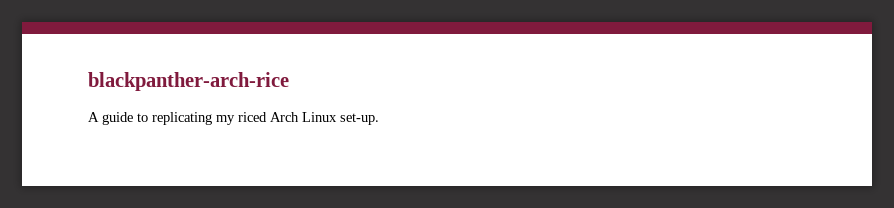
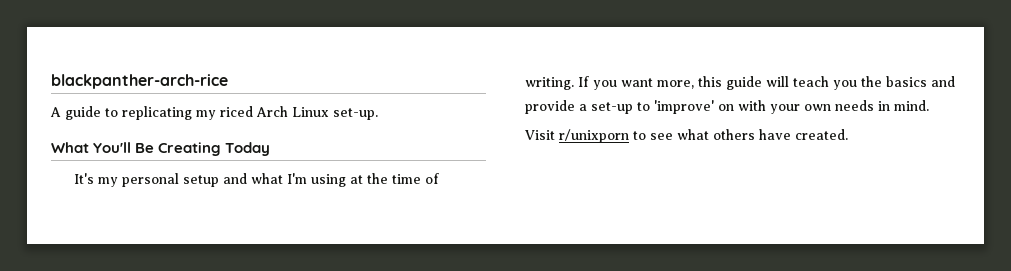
+ What You'll Be Creating Today
+ It's my personal setup and what I'm using at the time of writing. If you want more, this guide will teach you the basics and provide a set-up to 'improve' on with your own needs in mind.
+ Visit r/unixporn to see what others have created.

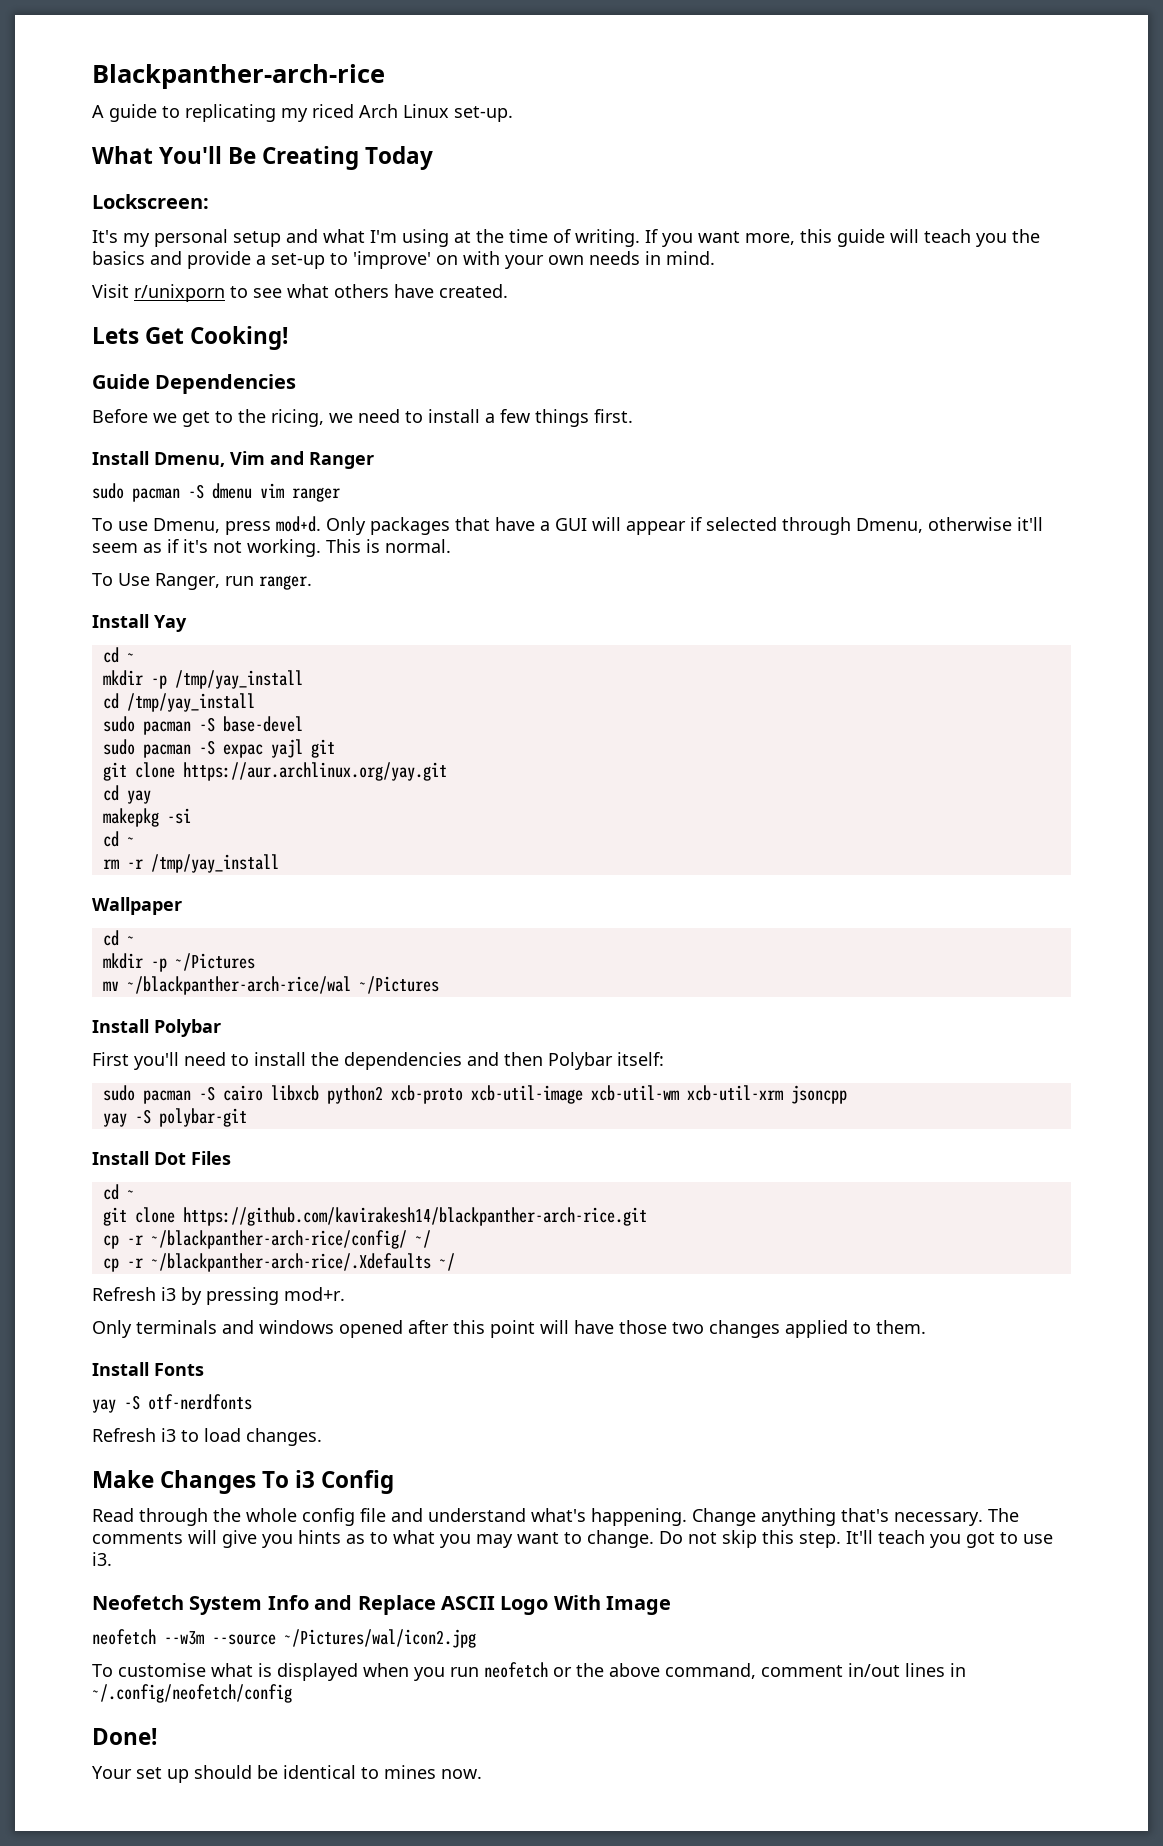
- blackpanther-arch-rice
+ Blackpanther-arch-rice
+ Lockscreen:
+ Lets Get Cooking!
+ Guide Dependencies
+ Before we get to the ricing, we need to install a few things first.
+ Install Dmenu, Vim and Ranger
+ sudo pacman -S dmenu vim ranger
+ To use Dmenu, press mod+d. Only packages that have a GUI will appear if selected through Dmenu, otherwise it'll seem as if it's not working. This is normal.
+ To Use Ranger, run ranger.
+ Install Yay
+ cd ~
+ mkdir -p /tmp/yay_install
+ cd /tmp/yay_install
+ sudo pacman -S base-devel
+ sudo pacman -S expac yajl git
+ git clone https://aur.archlinux.org/yay.git
+ cd yay
+ makepkg -si
+ cd ~
+ rm -r /tmp/yay_install
+ Wallpaper
+ cd ~
+ mkdir -p ~/Pictures
+ mv ~/blackpanther-arch-rice/wal ~/Pictures
+ Install Polybar
+ First you'll need to install the dependencies and then Polybar itself:
+ sudo pacman -S cairo libxcb python2 xcb-proto xcb-util-image xcb-util-wm xcb-util-xrm jsoncpp
+ yay -S polybar-git
+ Install Dot Files
+ cd ~
+ git clone https://github.com/kavirakesh14/blackpanther-arch-rice.git
+ cp -r ~/blackpanther-arch-rice/config/ ~/
+ cp -r ~/blackpanther-arch-rice/.Xdefaults ~/
+ Refresh i3 by pressing mod+r.
+ Only terminals and windows opened after this point will have those two changes applied to them.
+ Install Fonts
+ yay -S otf-nerdfonts
+ Refresh i3 to load changes.
+ Make Changes To i3 Config
+ Read through the whole config file and understand what's happening. Change anything that's necessary. The comments will give you hints as to what you may want to change. Do not skip this step. It'll teach you got to use i3.
+ Neofetch System Info and Replace ASCII Logo With Image
+ neofetch --w3m --source ~/Pictures/wal/icon2.jpg
+ To customise what is displayed when you run neofetch or the above command, comment in/out lines in ~/.config/neofetch/config
+ Done!
+ Your set up should be identical to mines now.

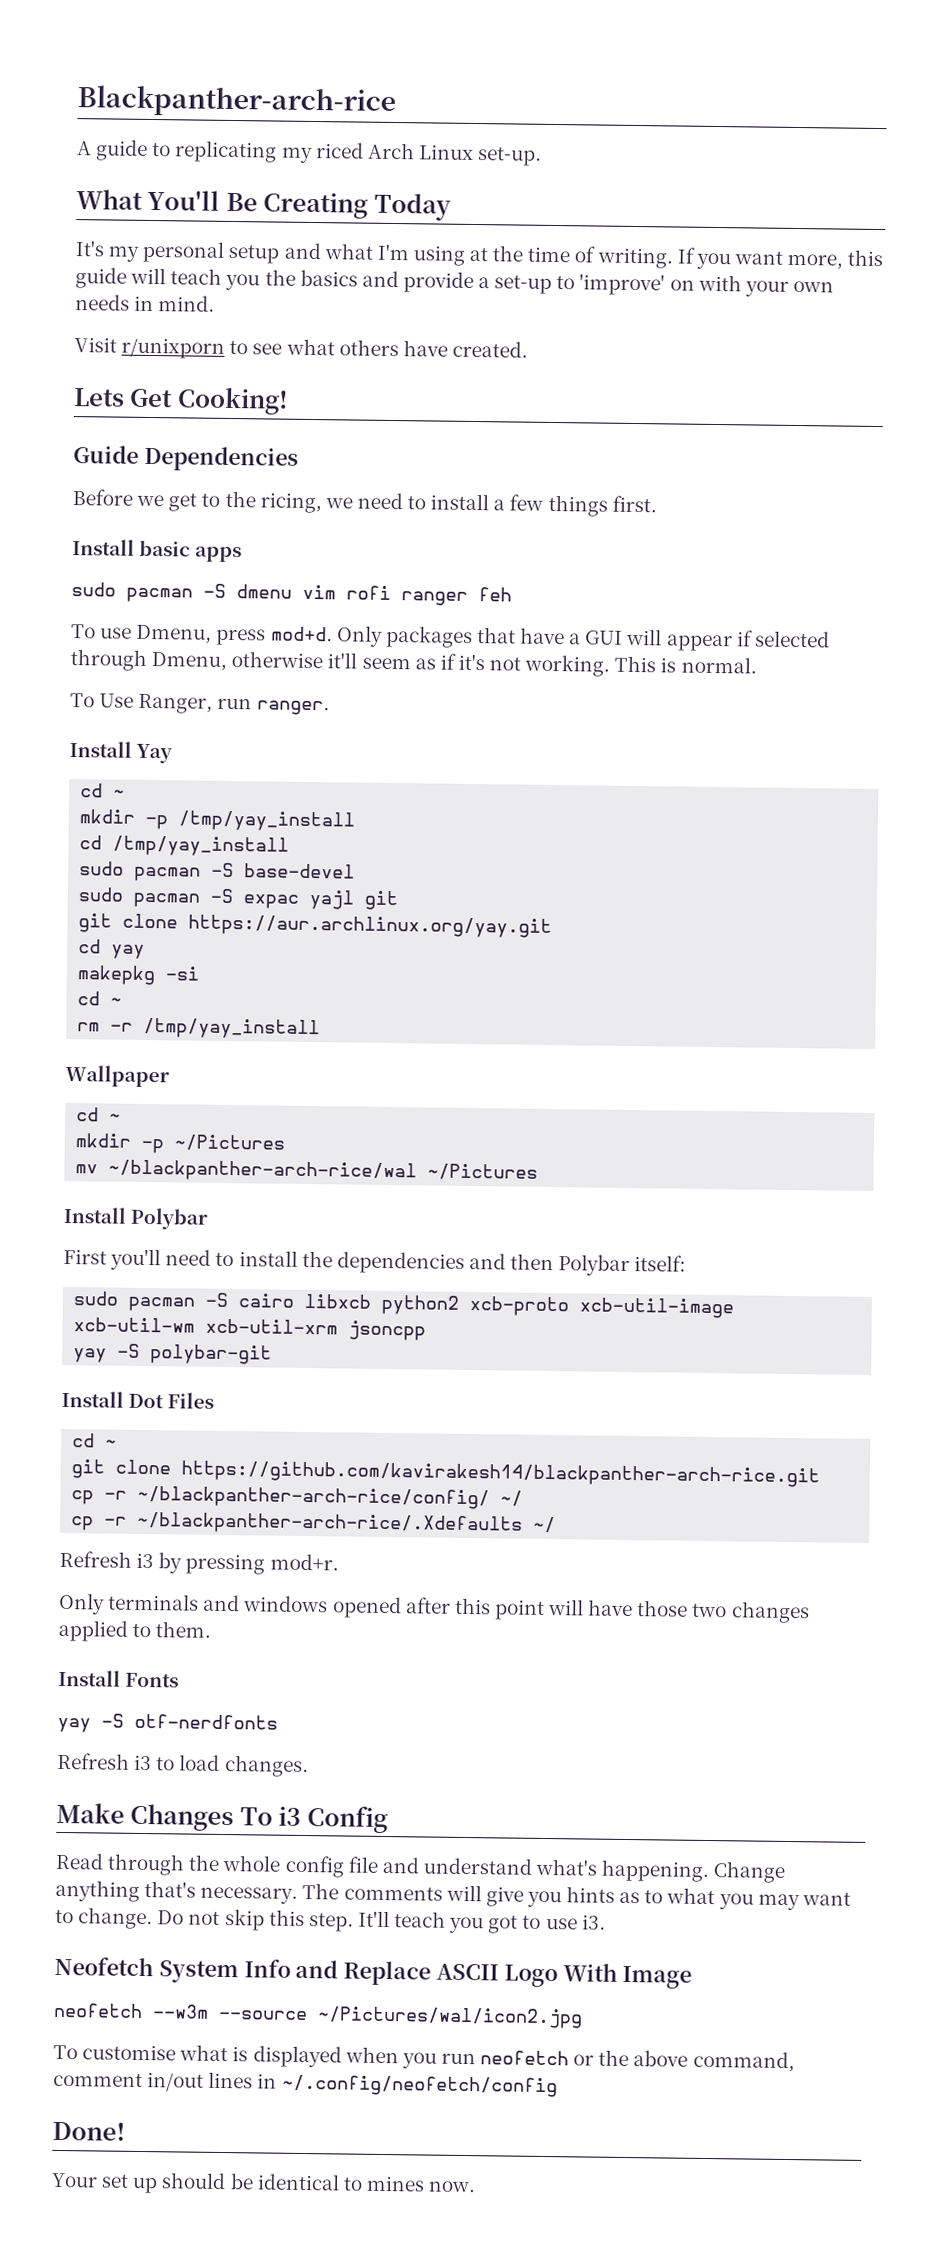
- Lockscreen:
- Install Dmenu, Vim and Ranger
+ Install basic apps
- sudo pacman -S dmenu vim ranger
+ sudo pacman -S dmenu vim rofi ranger feh

